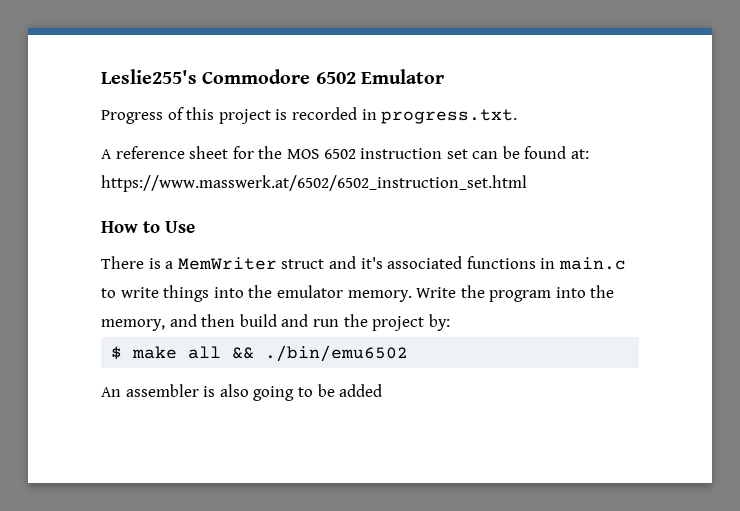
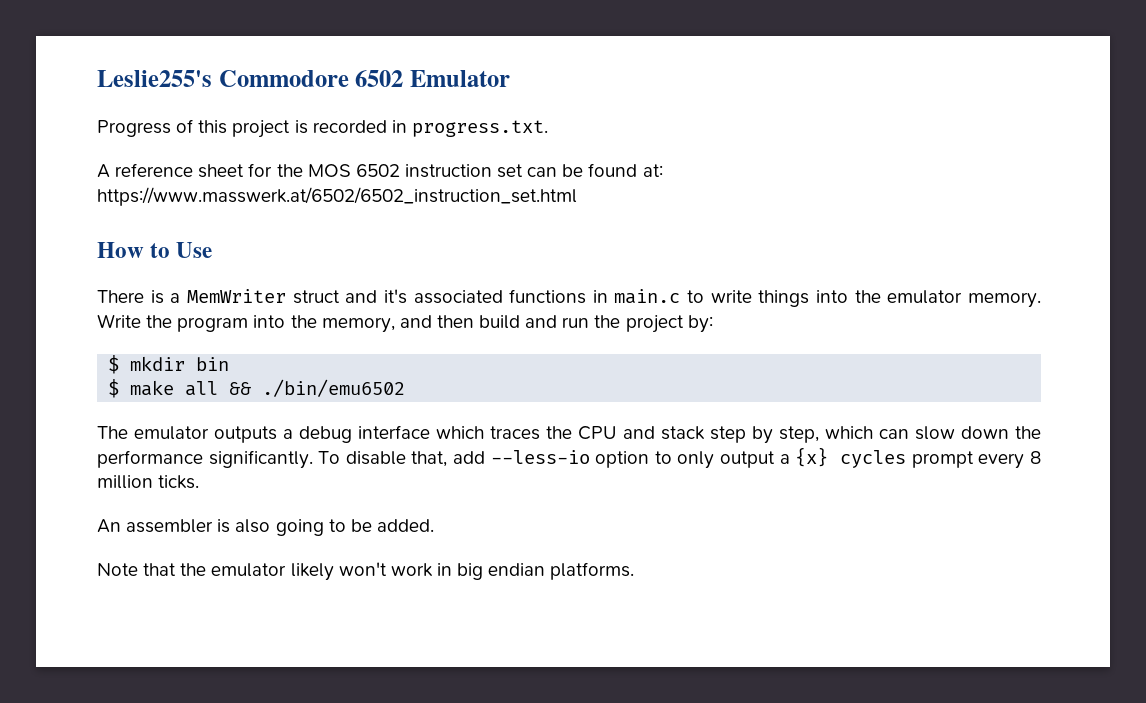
+ $ mkdir bin
+ The emulator outputs a debug interface which traces the CPU and stack step by step, which can slow down the performance significantly. To disable that, add --less-io option to only output a {x} cycles prompt every 8 million ticks.
- An assembler is also going to be added
+ An assembler is also going to be added.
+ Note that the emulator likely won't work in big endian platforms.

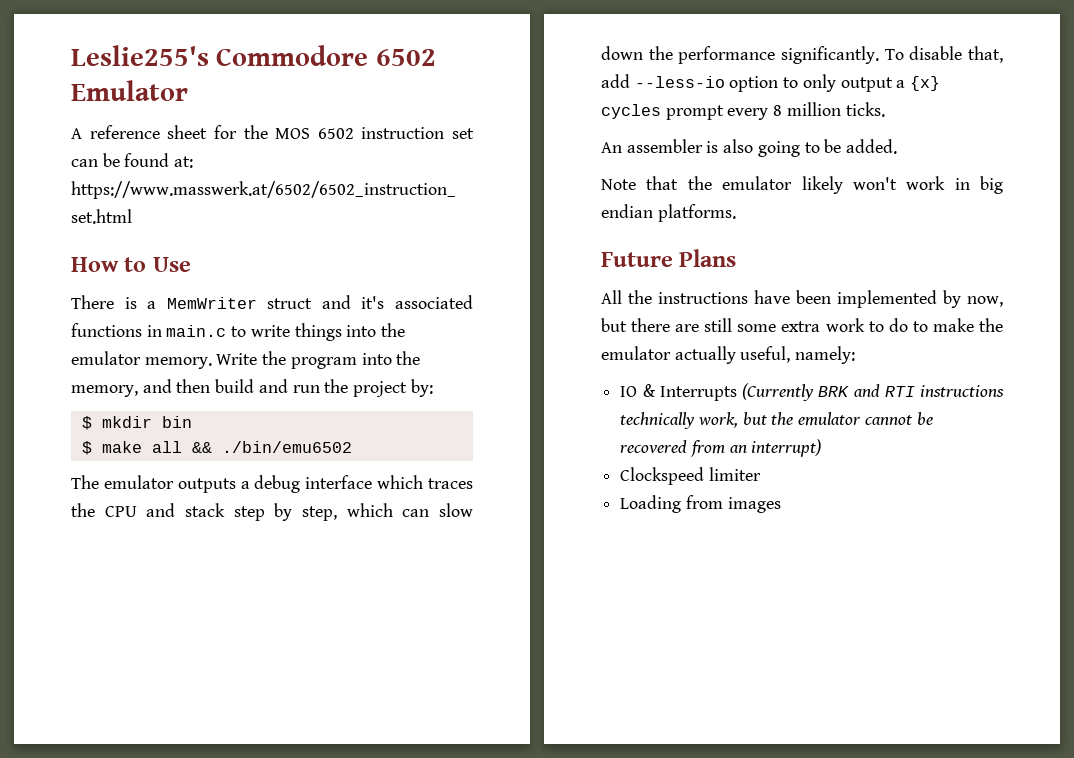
- Progress of this project is recorded in progress.txt.
+ Future Plans
+ All the instructions have been implemented by now, but there are still some extra work to do to make the emulator actually useful, namely:
+ IO & Interrupts (Currently BRK and RTI instructions technically work, but the emulator cannot be recovered from an interrupt)
+ Clockspeed limiter
+ Loading from images

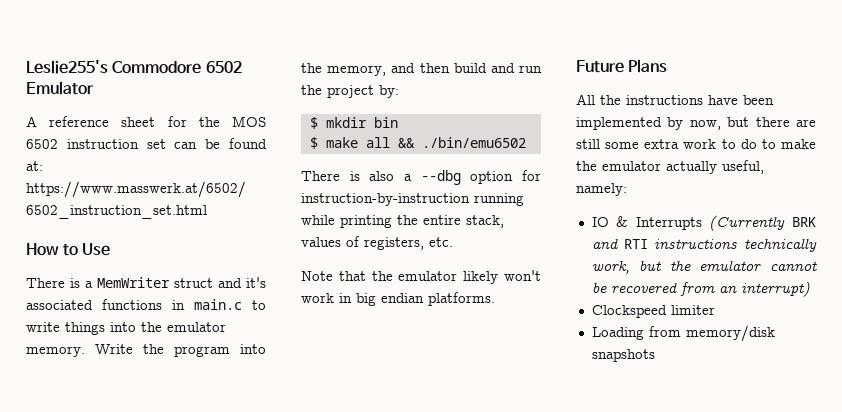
- The emulator outputs a debug interface which traces the CPU and stack step by step, which can slow down the performance significantly. To disable that, add --less-io option to only output a {x} cycles prompt every 8 million ticks.
- An assembler is also going to be added.
+ There is also a --dbg option for instruction-by-instruction running while printing the entire stack, values of registers, etc.
- Loading from images
+ Loading from memory/disk snapshots

